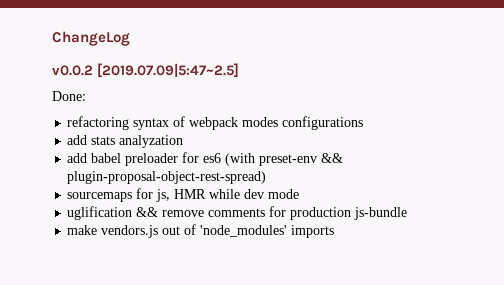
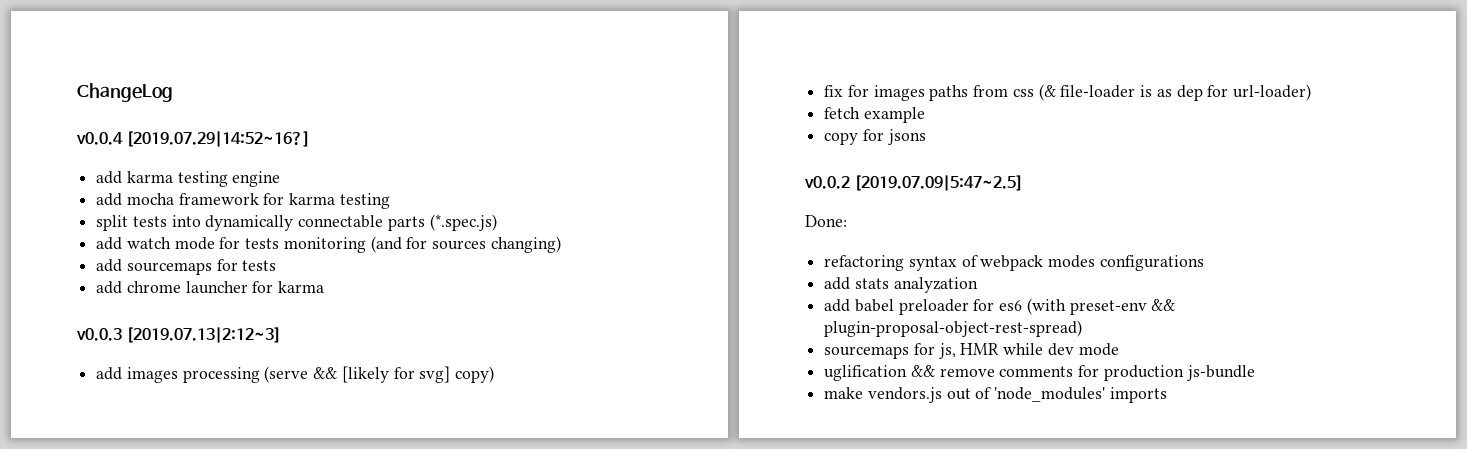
+ v0.0.4 [2019.07.29|14:52~16?]
+ add karma testing engine
+ add mocha framework for karma testing
+ split tests into dynamically connectable parts (*.spec.js)
+ add watch mode for tests monitoring (and for sources changing)
+ add sourcemaps for tests
+ add chrome launcher for karma
+ v0.0.3 [2019.07.13|2:12~3]
+ add images processing (serve && [likely for svg] copy)
+ fix for images paths from css (& file-loader is as dep for url-loader)
+ fetch example
+ copy for jsons

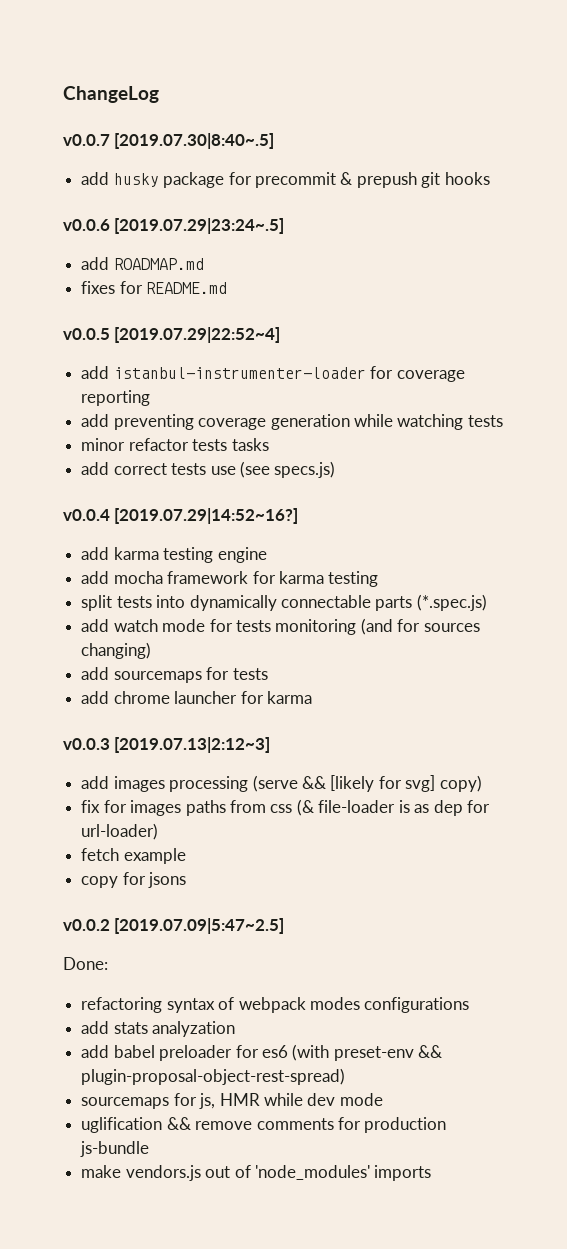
+ v0.0.7 [2019.07.30|8:40~.5]
+ add husky package for precommit & prepush git hooks
+ v0.0.6 [2019.07.29|23:24~.5]
+ add ROADMAP.md
+ fixes for README.md
+ v0.0.5 [2019.07.29|22:52~4]
+ add istanbul-instrumenter-loader for coverage reporting
+ add preventing coverage generation while watching tests
+ minor refactor tests tasks
+ add correct tests use (see specs.js)

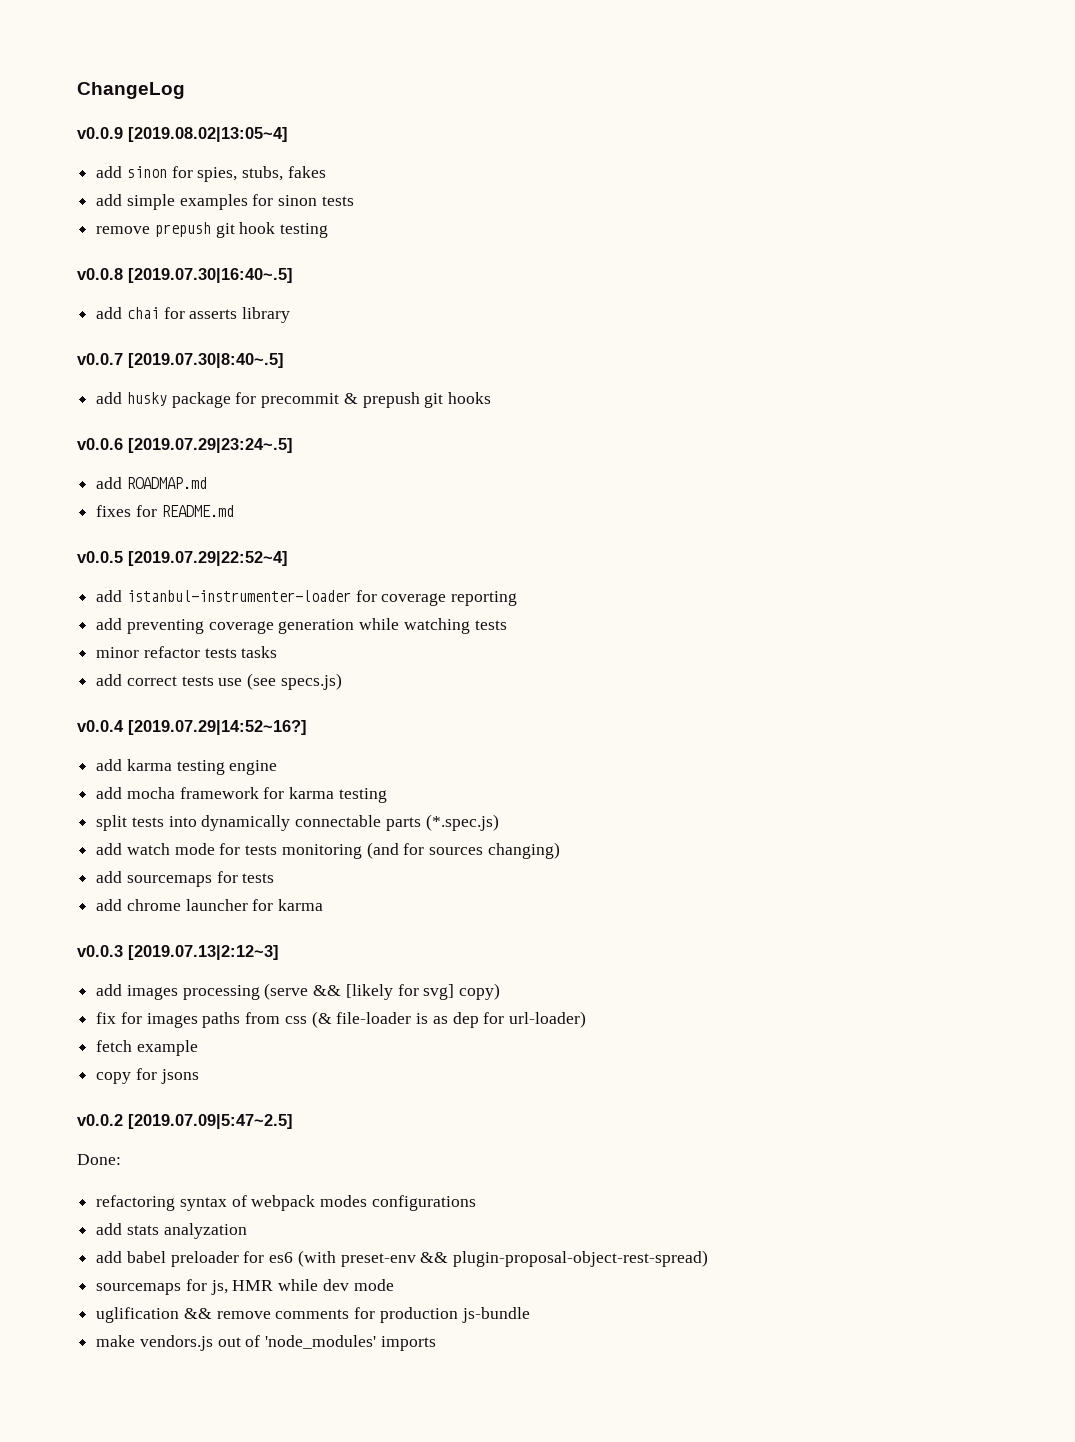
+ v0.0.9 [2019.08.02|13:05~4]
+ add sinon for spies, stubs, fakes
+ add simple examples for sinon tests
+ remove prepush git hook testing
+ v0.0.8 [2019.07.30|16:40~.5]
+ add chai for asserts library

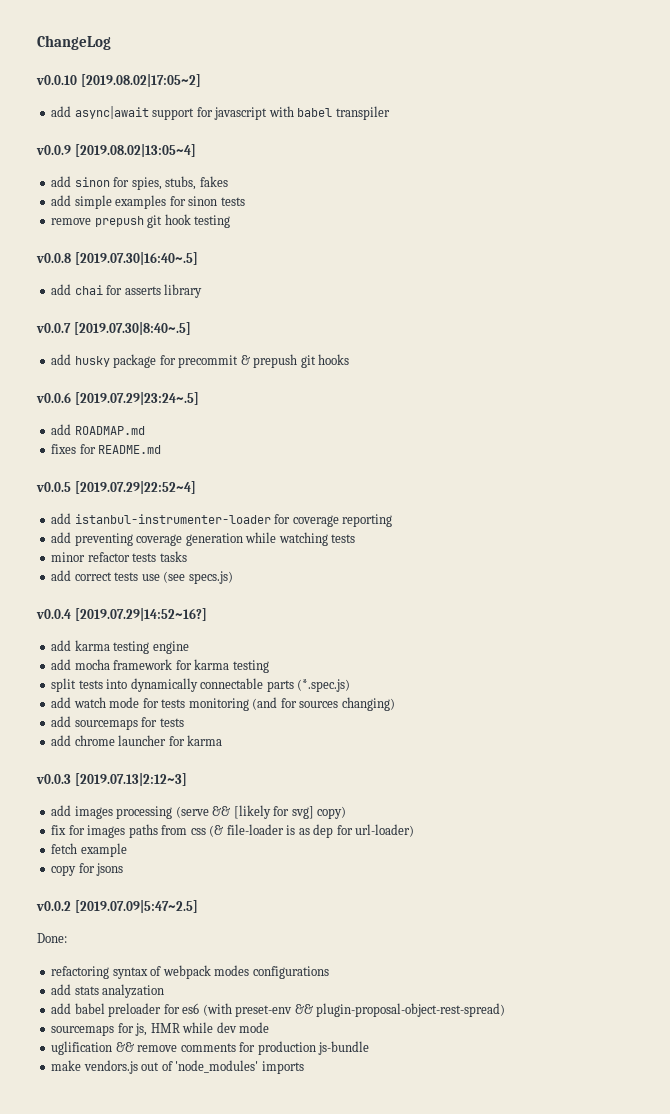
+ v0.0.10 [2019.08.02|17:05~2]
+ add async|await support for javascript with babel transpiler

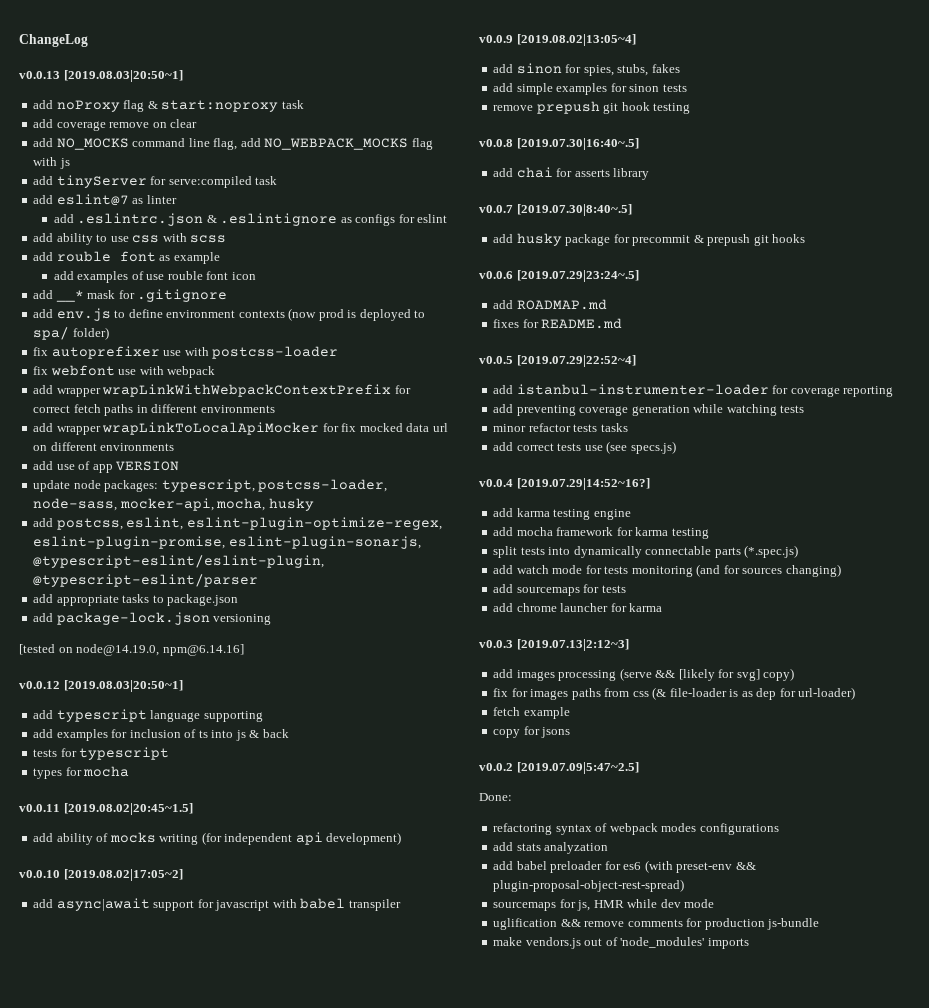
+ v0.0.13 [2019.08.03|20:50~1]
+ add noProxy flag & start:noproxy task
+ add coverage remove on clear
+ add NO_MOCKS command line flag, add NO_WEBPACK_MOCKS flag with js
+ add tinyServer for serve:compiled task
+ add eslint@7 as linter
+ add .eslintrc.json & .eslintignore as configs for eslint
+ add ability to use css with scss
+ add rouble font as example
+ add examples of use rouble font icon
+ add __* mask for .gitignore
+ add env.js to define environment contexts (now prod is deployed to spa/ folder)
+ fix autoprefixer use with postcss-loader
+ fix webfont use with webpack
+ add wrapper wrapLinkWithWebpackContextPrefix for correct fetch paths in different environments
+ add wrapper wrapLinkToLocalApiMocker for fix mocked data url on different environments
+ add use of app VERSION
+ update node packages: typescript, postcss-loader, node-sass, mocker-api, mocha, husky
+ add postcss, eslint, eslint-plugin-optimize-regex, eslint-plugin-promise, eslint-plugin-sonarjs, @typescript-eslint/eslint-plugin, @typescript-eslint/parser
+ add appropriate tasks to package.json
+ add package-lock.json versioning
+ [tested on node@14.19.0, npm@6.14.16]
+ v0.0.12 [2019.08.03|20:50~1]
+ add typescript language supporting
+ add examples for inclusion of ts into js & back
+ tests for typescript
+ types for mocha
+ v0.0.11 [2019.08.02|20:45~1.5]
+ add ability of mocks writing (for independent api development)

